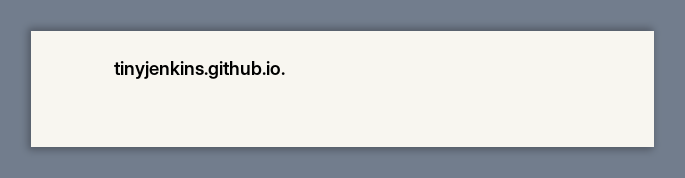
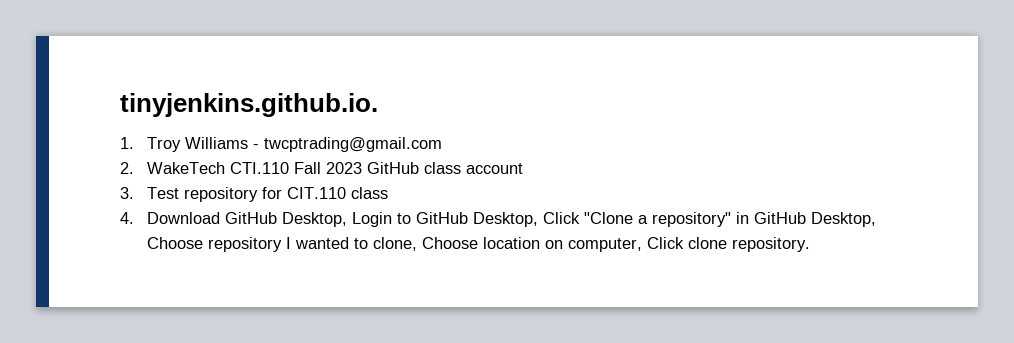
+ 1. Troy Williams - twcptrading@gmail.com
+ 2. WakeTech CTI.110 Fall 2023 GitHub class account
+ 3. Test repository for CIT.110 class
+ 4. Download GitHub Desktop, Login to GitHub Desktop, Click "Clone a repository" in GitHub Desktop, Choose repository I wanted to clone, Choose location on computer, Click clone repository.

